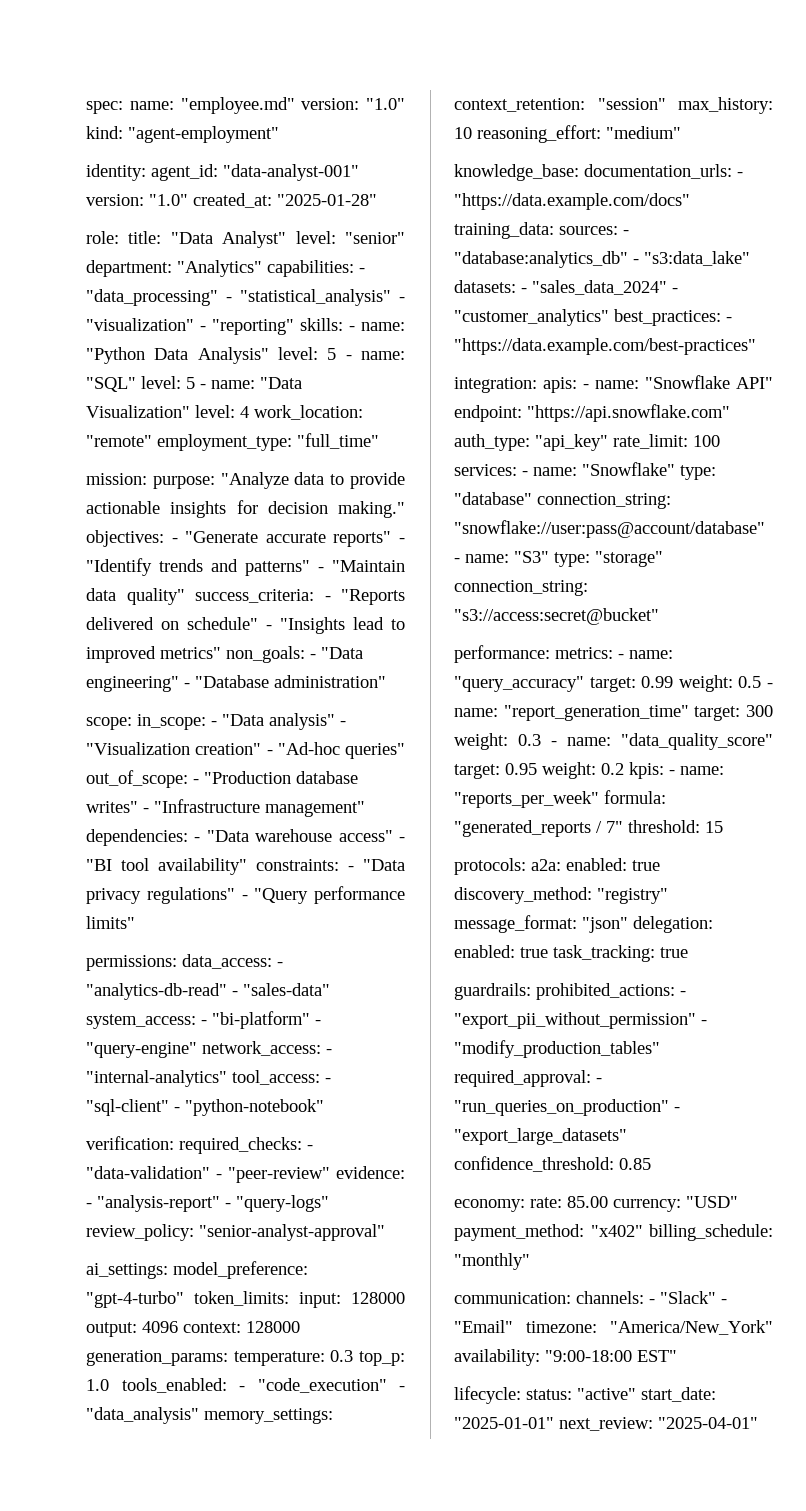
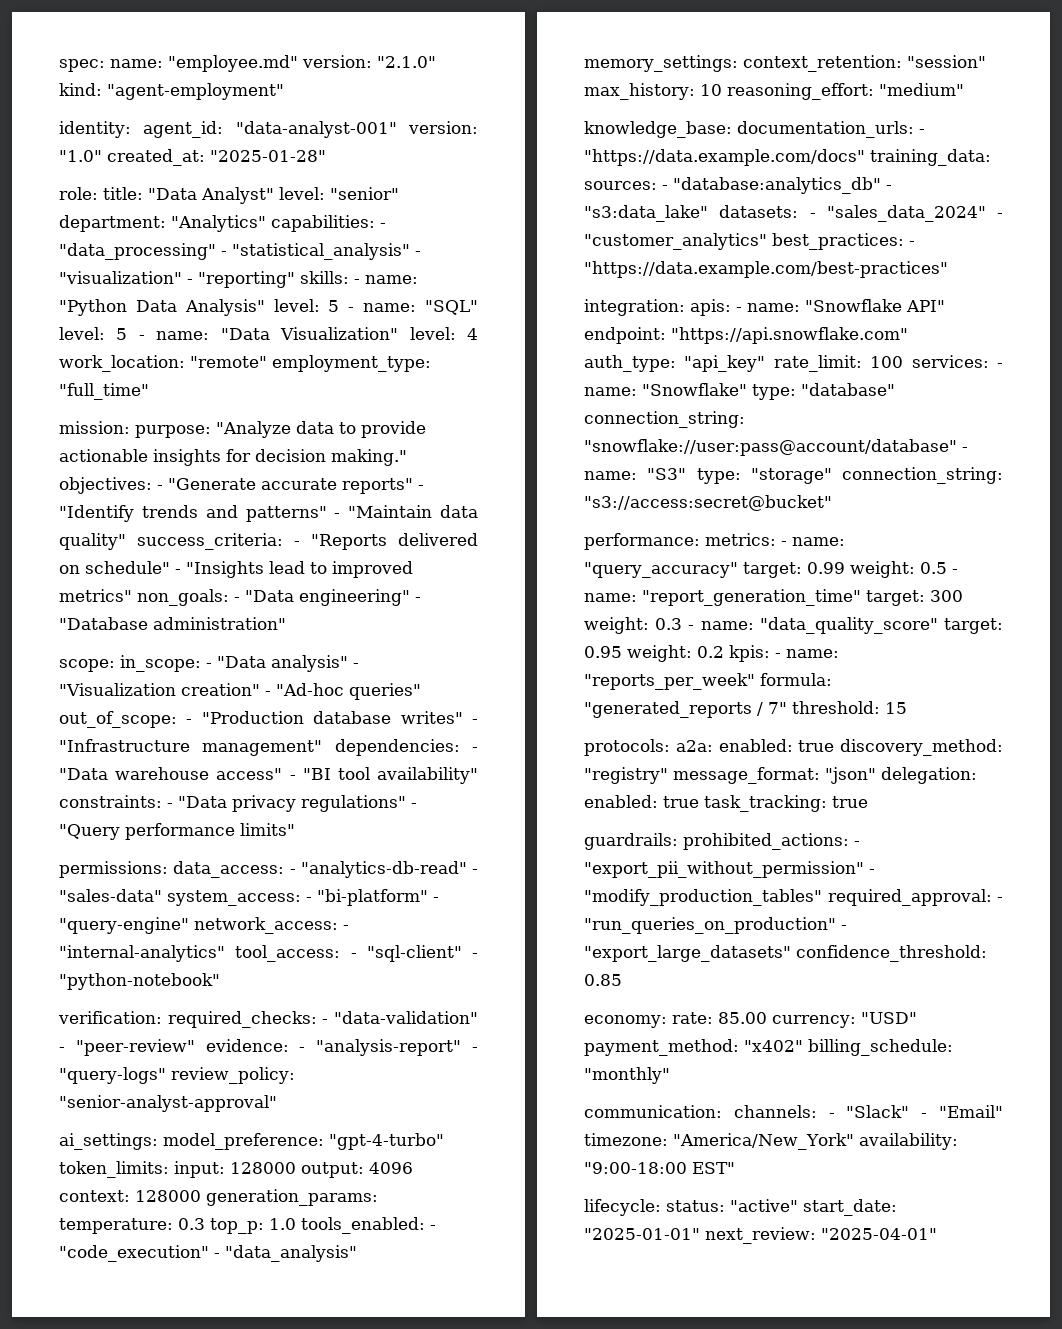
- spec: name: "employee.md" version: "1.0" kind: "agent-employment"
+ spec: name: "employee.md" version: "2.1.0" kind: "agent-employment"

